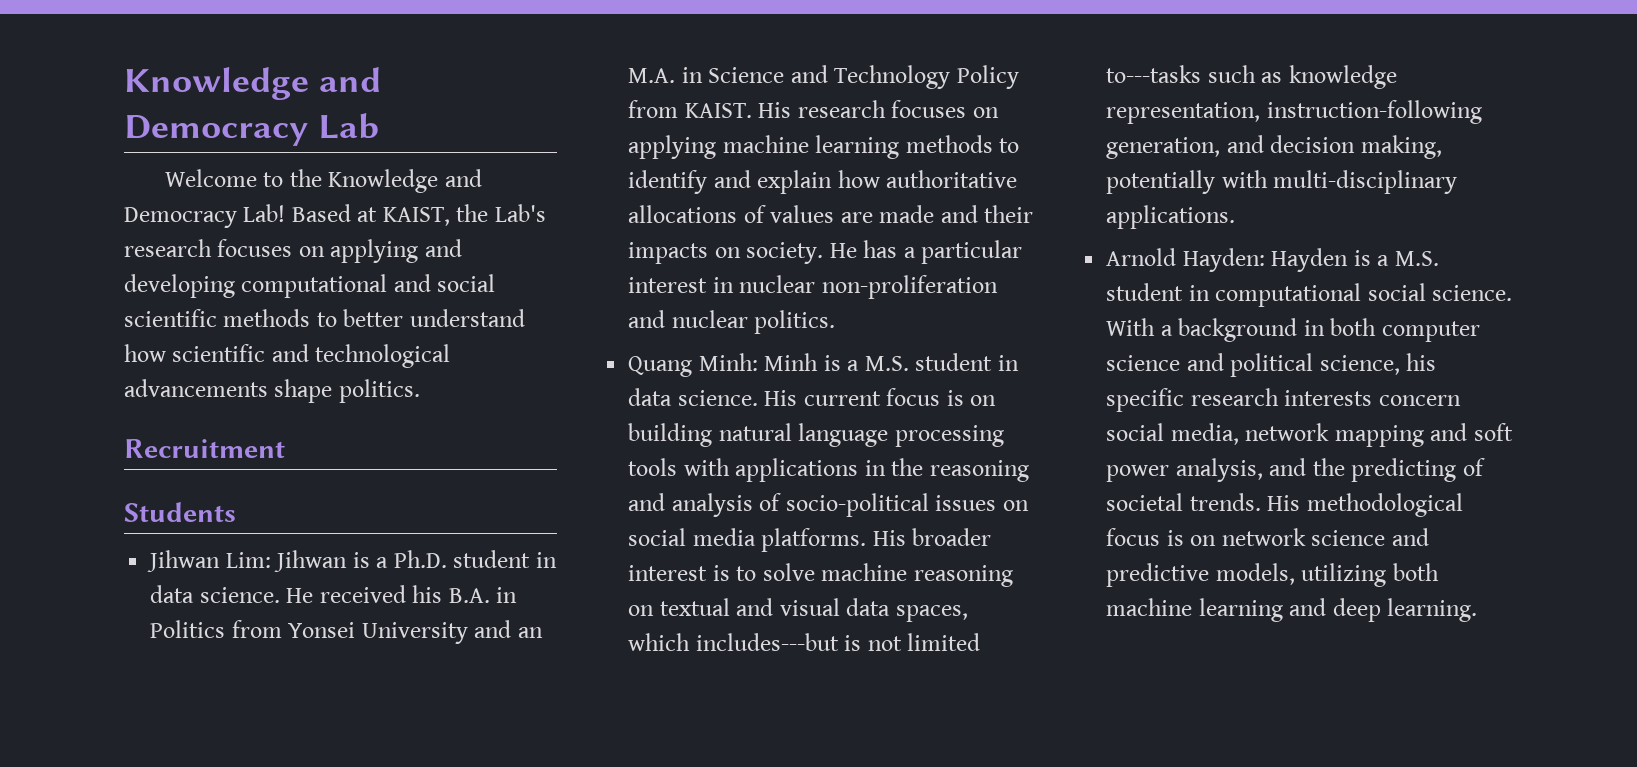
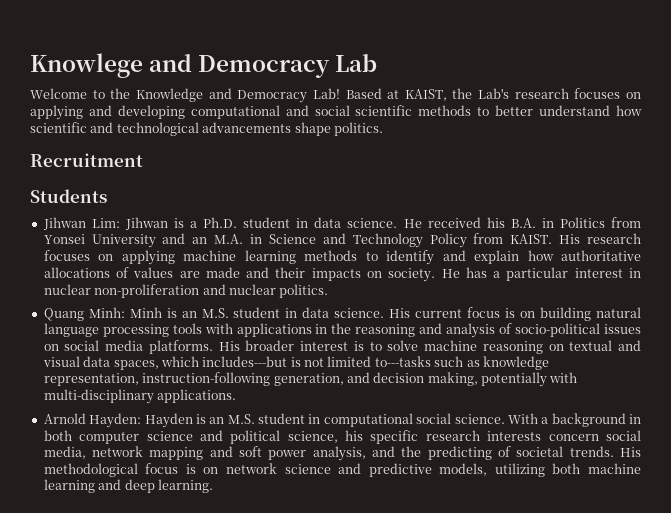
- Knowledge and Democracy Lab
+ Knowlege and Democracy Lab
- Quang Minh: Minh is a M.S. student in data science.
+ Quang Minh: Minh is an M.S. student in data science.
- Arnold Hayden: Hayden is a M.S. student in computational social science.
+ Arnold Hayden: Hayden is an M.S. student in computational social science.

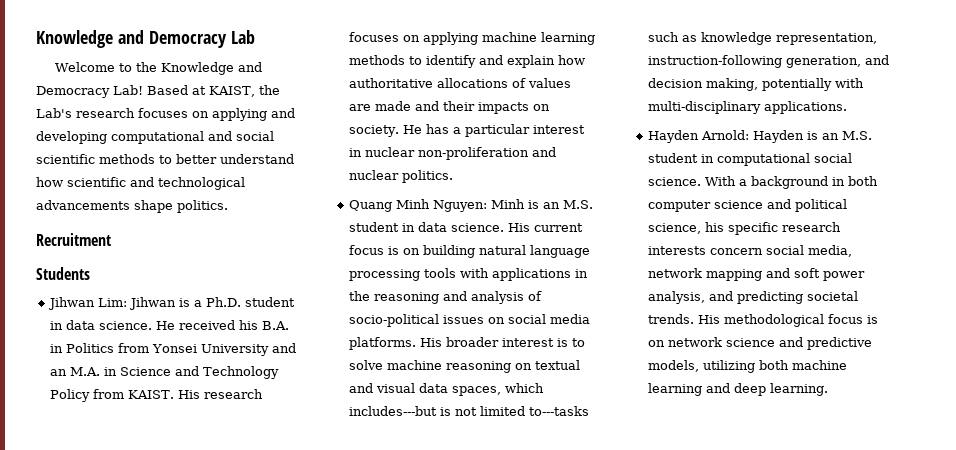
- Knowlege and Democracy Lab
+ Knowledge and Democracy Lab
- Quang Minh: Minh is an M.S. student in data science.
+ Quang Minh Nguyen: Minh is an M.S. student in data science.
- Arnold Hayden: Hayden is an M.S. student in computational social science.
+ Hayden Arnold: Hayden is an M.S. student in computational social science.
- With a background in both computer science and political science, his specific research interests concern social media, network mapping and soft power analysis, and the predicting of societal trends.
+ With a background in both computer science and political science, his specific research interests concern social media, network mapping and soft power analysis, and predicting societal trends.

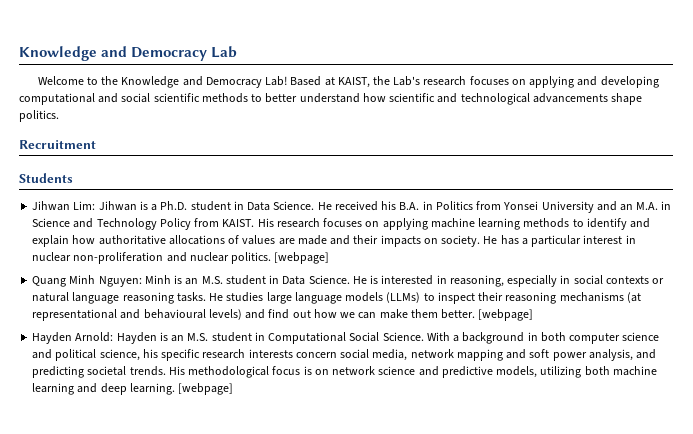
- Jihwan Lim: Jihwan is a Ph.D. student in data science.
+ Jihwan Lim: Jihwan is a Ph.D. student in Data Science.
- He has a particular interest in nuclear non-proliferation and nuclear politics.
+ He has a particular interest in nuclear non-proliferation and nuclear politics. [webpage]
- Quang Minh Nguyen: Minh is an M.S. student in data science. His current focus is on building natural language processing tools with applications in the reasoning and analysis of socio-political issues on social media platforms. His broader interest is to solve machine reasoning on textual and visual data spaces, which includes---but is not limited to---tasks such as knowledge representation, instruction-following generation, and decision making, potentially with multi-disciplinary applications.
+ Quang Minh Nguyen: Minh is an M.S. student in Data Science. He is interested in reasoning, especially in social contexts or natural language reasoning tasks. He studies large language models (LLMs) to inspect their reasoning mechanisms (at representational and behavioural levels) and find out how we can make them better. [webpage]
- Hayden Arnold: Hayden is an M.S. student in computational social science.
+ Hayden Arnold: Hayden is an M.S. student in Computational Social Science.
- His methodological focus is on network science and predictive models, utilizing both machine learning and deep learning.
+ His methodological focus is on network science and predictive models, utilizing both machine learning and deep learning. [webpage]

